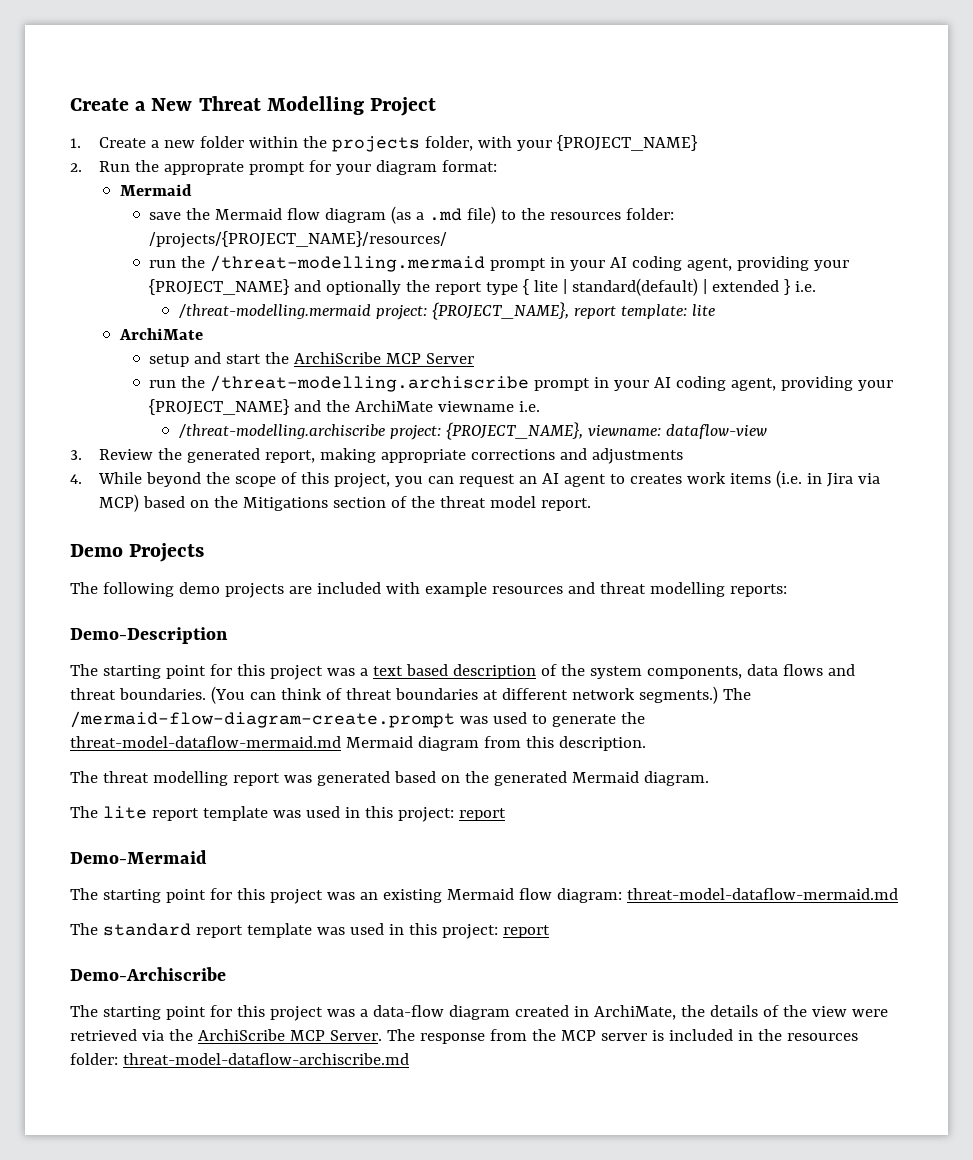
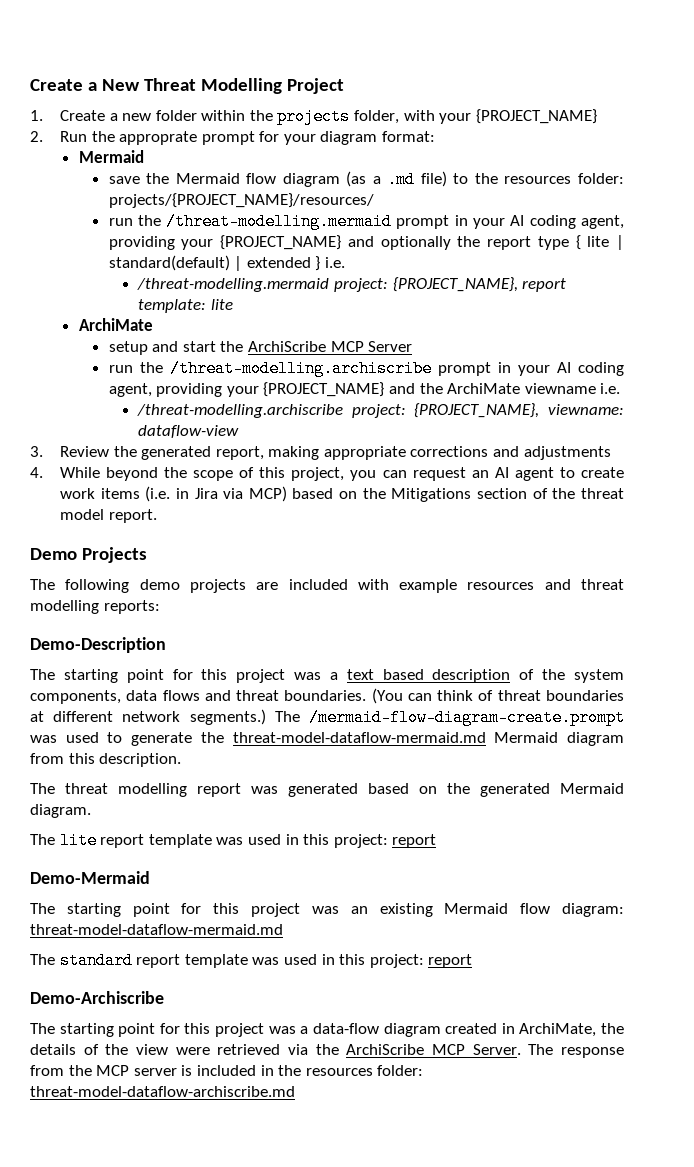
- save the Mermaid flow diagram (as a .md file) to the resources folder: /projects/{PROJECT_NAME}/resources/
+ save the Mermaid flow diagram (as a .md file) to the resources folder: projects/{PROJECT_NAME}/resources/
- 4. While beyond the scope of this project, you can request an AI agent to creates work items (i.e. in Jira via MCP) based on the Mitigations section of the threat model report.
+ 4. While beyond the scope of this project, you can request an AI agent to create work items (i.e. in Jira via MCP) based on the Mitigations section of the threat model report.

